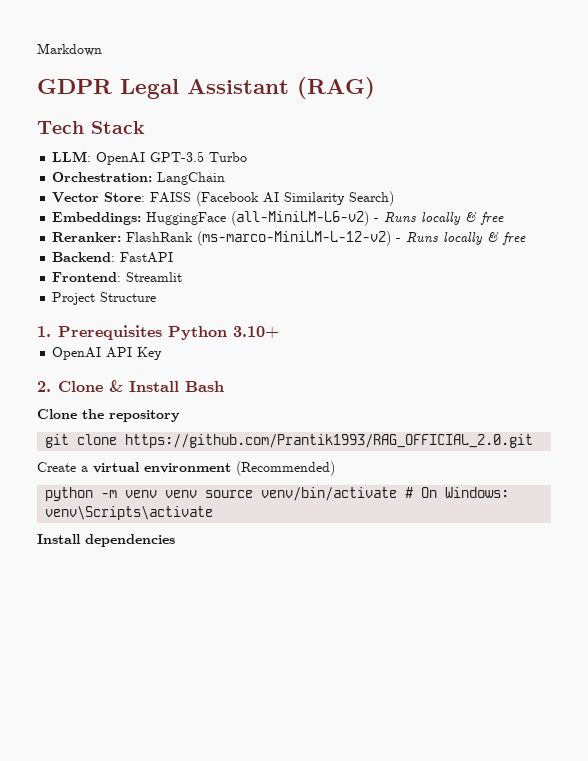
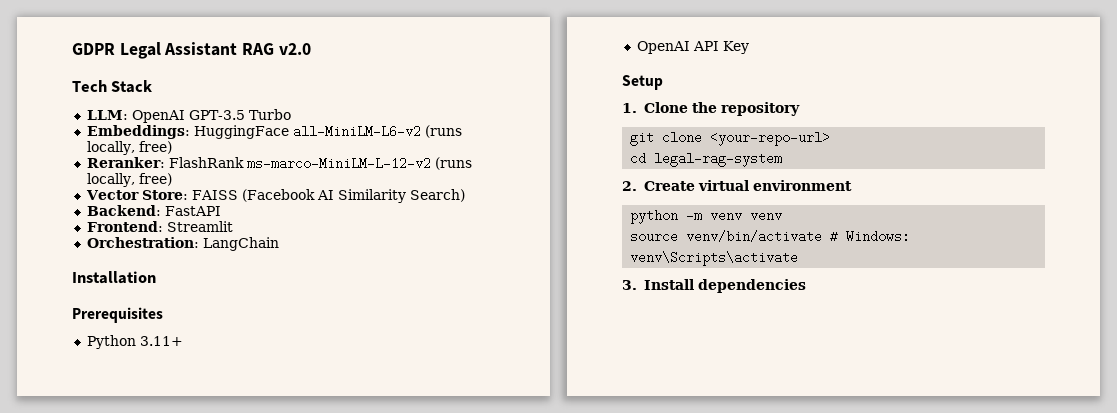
- Markdown
- GDPR Legal Assistant (RAG)
+ GDPR Legal Assistant RAG v2.0
- Orchestration: LangChain
+ Embeddings: HuggingFace all-MiniLM-L6-v2 (runs locally, free)
+ Reranker: FlashRank ms-marco-MiniLM-L-12-v2 (runs locally, free)
- Embeddings: HuggingFace (all-MiniLM-L6-v2) - Runs locally & free
- Reranker: FlashRank (ms-marco-MiniLM-L-12-v2) - Runs locally & free
- Project Structure
- 1. Prerequisites Python 3.10+
+ Orchestration: LangChain
+ Installation
+ Prerequisites
+ Python 3.11+
- 2. Clone & Install Bash
- Clone the repository
+ Setup
+ 1. Clone the repository
- git clone https://github.com/Prantik1993/RAG_OFFICIAL_2.0.git
- Create a virtual environment (Recommended)
+ git clone <your-repo-url>
+ cd legal-rag-system
+ 2. Create virtual environment
- python -m venv venv source venv/bin/activate # On Windows: venv\Scripts\activate
+ python -m venv venv
+ source venv/bin/activate # Windows: venv\Scripts\activate
- Install dependencies
+ 3. Install dependencies

